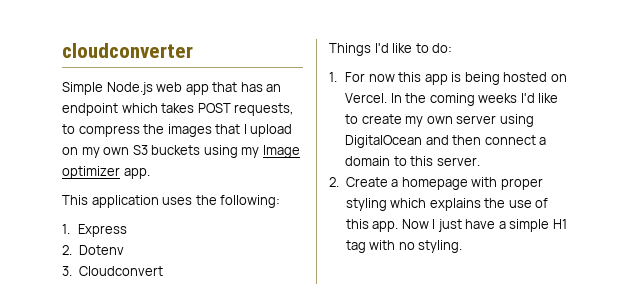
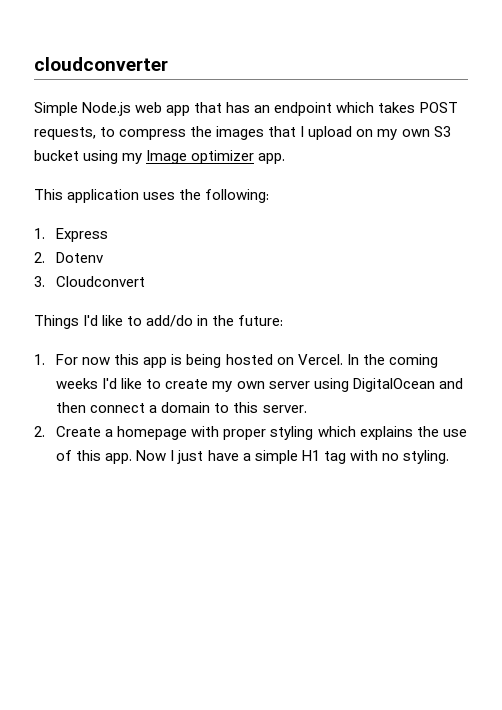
- Simple Node.js web app that has an endpoint which takes POST requests, to compress the images that I upload on my own S3 buckets using my Image optimizer app.
+ Simple Node.js web app that has an endpoint which takes POST requests, to compress the images that I upload on my own S3 bucket using my Image optimizer app.
- Things I'd like to do:
+ Things I'd like to add/do in the future:

